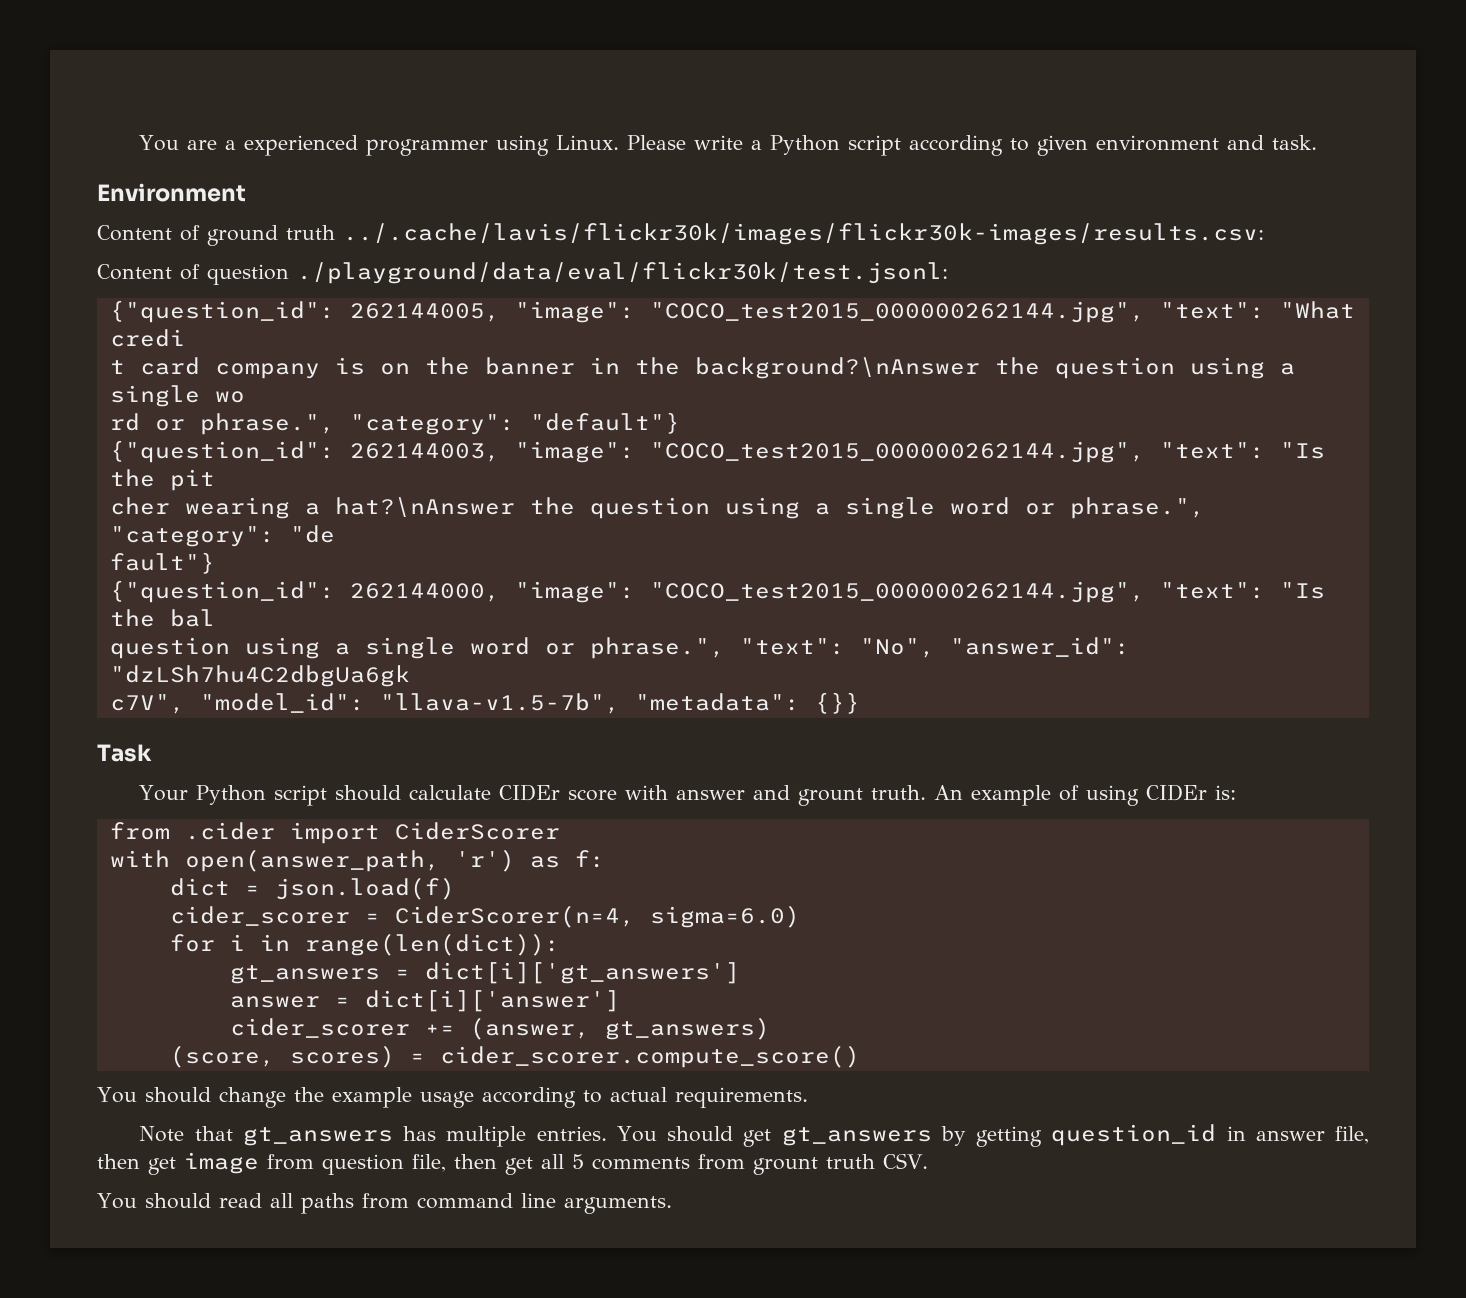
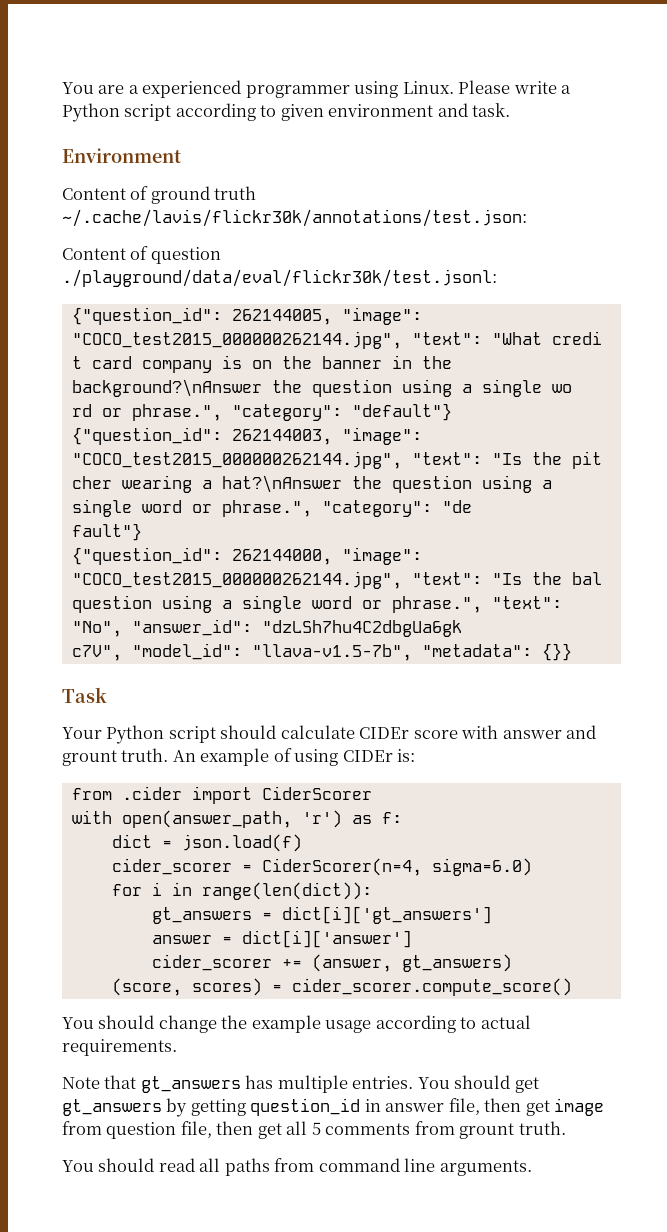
- Content of ground truth ../.cache/lavis/flickr30k/images/flickr30k-images/results.csv:
+ Content of ground truth ~/.cache/lavis/flickr30k/annotations/test.json:
- You should get gt_answers by getting question_id in answer file, then get image from question file, then get all 5 comments from grount truth CSV.
+ You should get gt_answers by getting question_id in answer file, then get image from question file, then get all 5 comments from grount truth.

